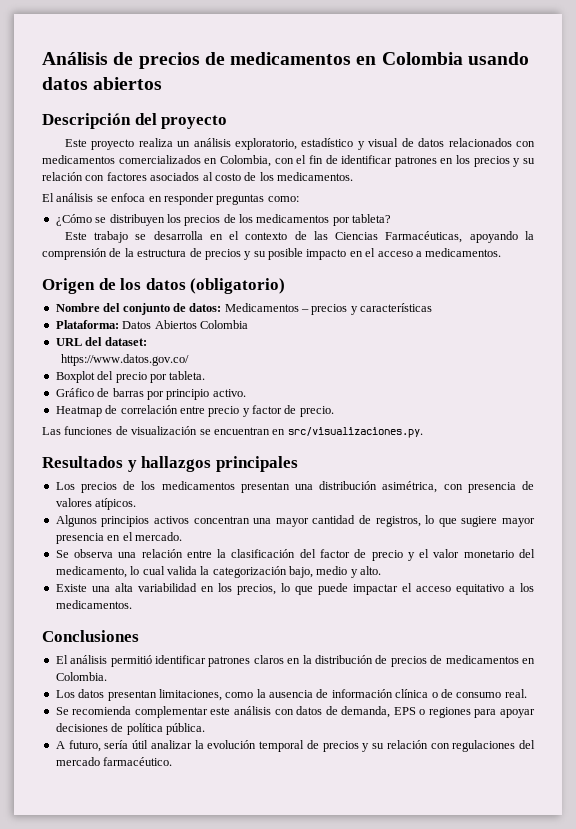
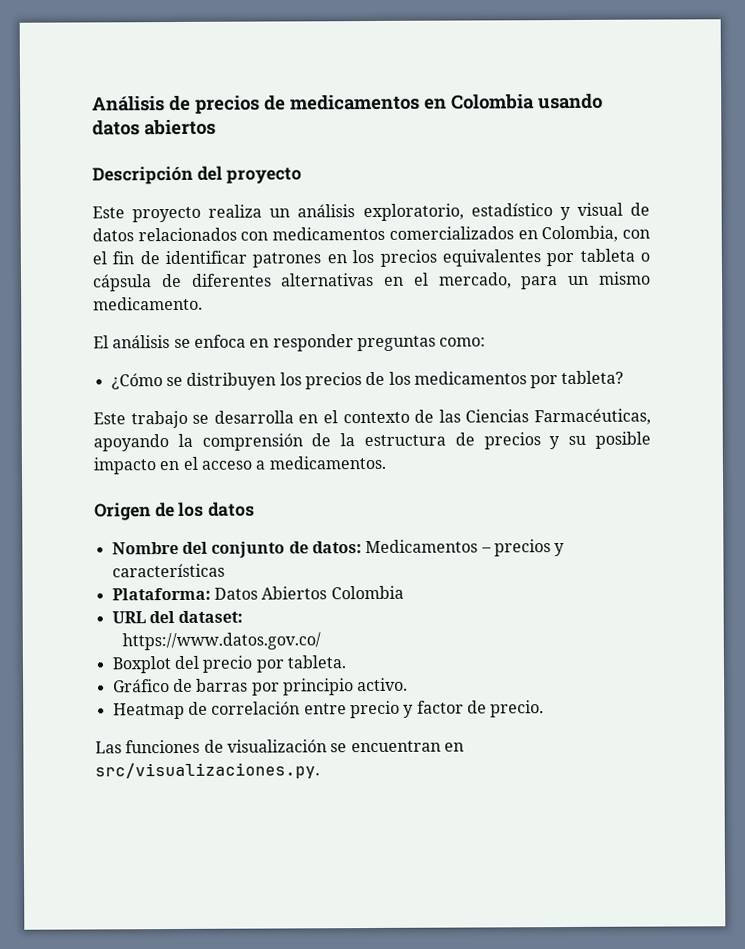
- Este proyecto realiza un análisis exploratorio, estadístico y visual de datos relacionados con medicamentos comercializados en Colombia, con el fin de identificar patrones en los precios y su relación con factores asociados al costo de los medicamentos.
+ Este proyecto realiza un análisis exploratorio, estadístico y visual de datos relacionados con medicamentos comercializados en Colombia, con el fin de identificar patrones en los precios equivalentes por tableta o cápsula de diferentes alternativas en el mercado, para un mismo medicamento.
- Origen de los datos (obligatorio)
+ Origen de los datos
- Resultados y hallazgos principales
- Los precios de los medicamentos presentan una distribución asimétrica, con presencia de valores atípicos.
- Algunos principios activos concentran una mayor cantidad de registros, lo que sugiere mayor presencia en el mercado.
- Se observa una relación entre la clasificación del factor de precio y el valor monetario del medicamento, lo cual valida la categorización bajo, medio y alto.
- Existe una alta variabilidad en los precios, lo que puede impactar el acceso equitativo a los medicamentos.
- Conclusiones
- El análisis permitió identificar patrones claros en la distribución de precios de medicamentos en Colombia.
- Los datos presentan limitaciones, como la ausencia de información clínica o de consumo real.
- Se recomienda complementar este análisis con datos de demanda, EPS o regiones para apoyar decisiones de política pública.
- A futuro, sería útil analizar la evolución temporal de precios y su relación con regulaciones del mercado farmacéutico.

